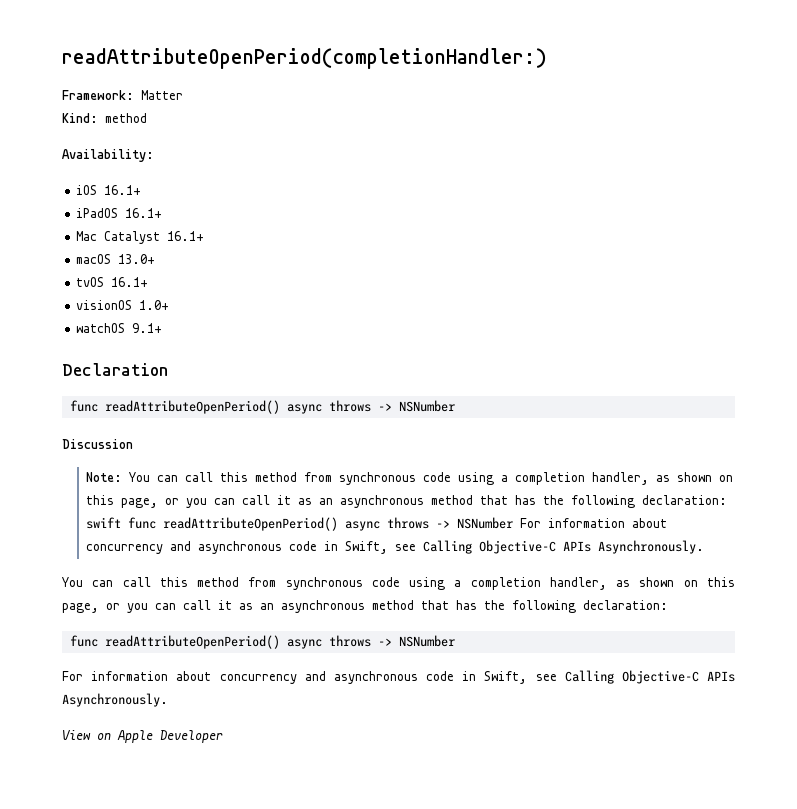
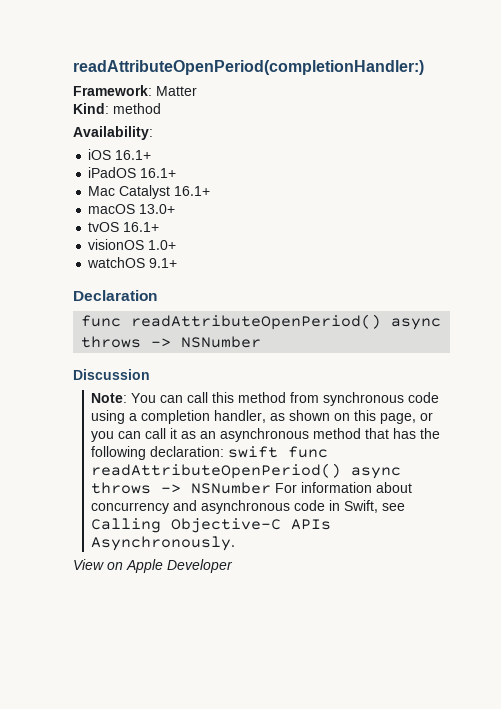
  Note: You can call this method from synchronous code using a completion handler, as shown on this page, or you can call it as an asynchronous method that has the following declaration: swift func readAttributeOpenPeriod() async throws -> NSNumber For information about concurrency and asynchronous code in Swift, see Calling Objective-C APIs Asynchronously.
- You can call this method from synchronous code using a completion handler, as shown on this page, or you can call it as an asynchronous method that has the following declaration:
- func readAttributeOpenPeriod() async throws -> NSNumber
- For information about concurrency and asynchronous code in Swift, see Calling Objective-C APIs Asynchronously.

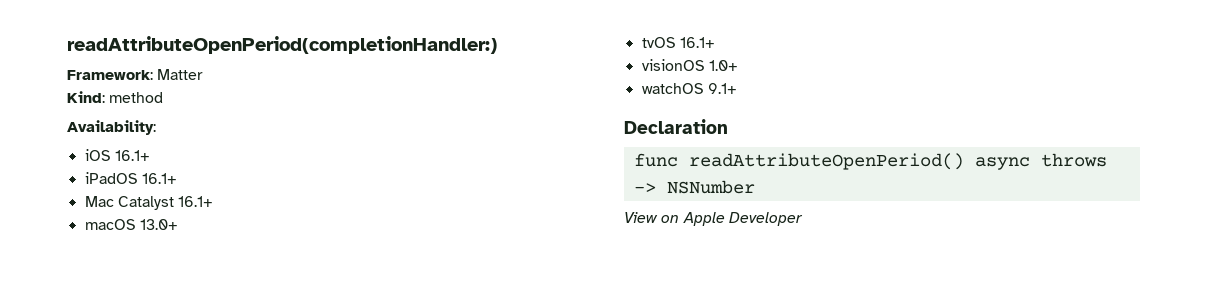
- Discussion
- Note: You can call this method from synchronous code using a completion handler, as shown on this page, or you can call it as an asynchronous method that has the following declaration: swift func readAttributeOpenPeriod() async throws -> NSNumber For information about concurrency and asynchronous code in Swift, see Calling Objective-C APIs Asynchronously.

